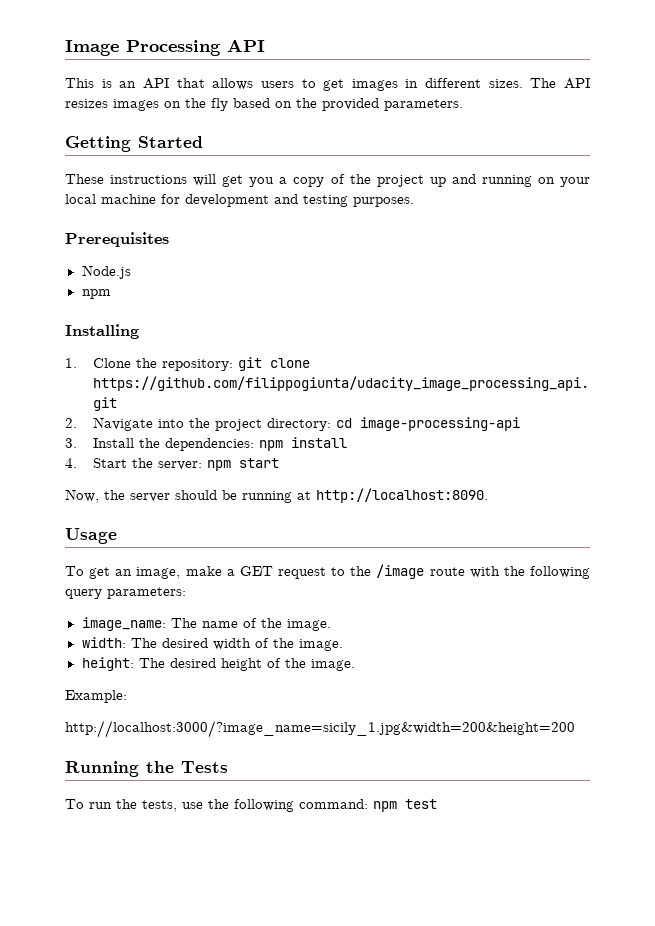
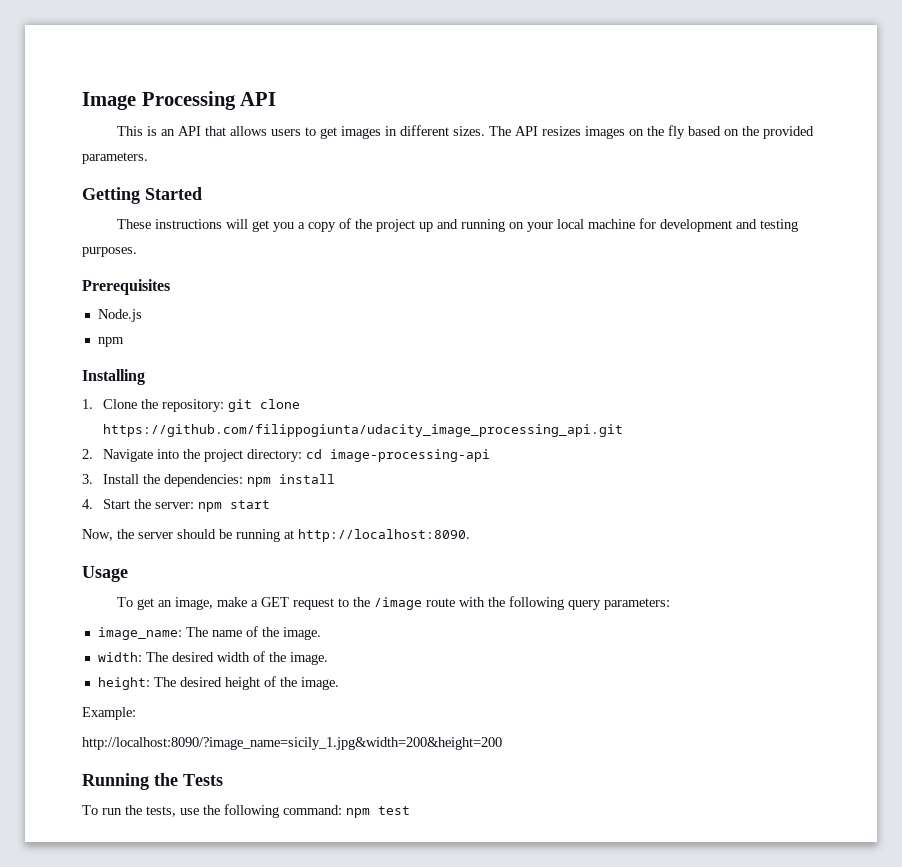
- http://localhost:3000/?image_name=sicily_1.jpg&width=200&height=200
+ http://localhost:8090/?image_name=sicily_1.jpg&width=200&height=200

